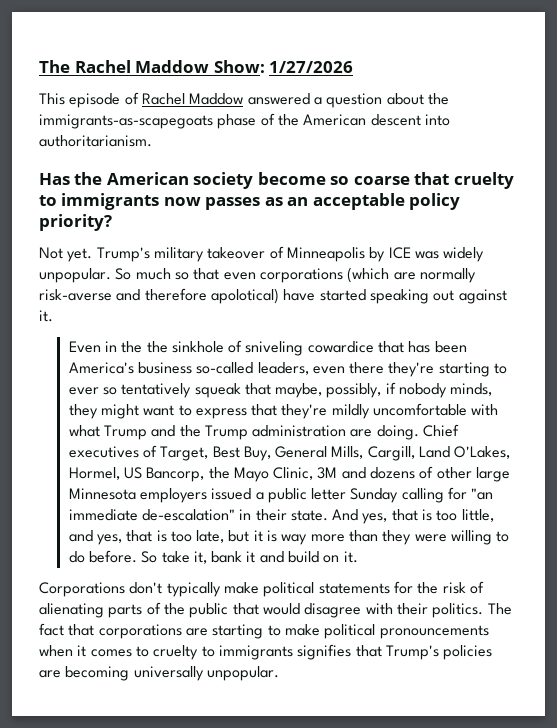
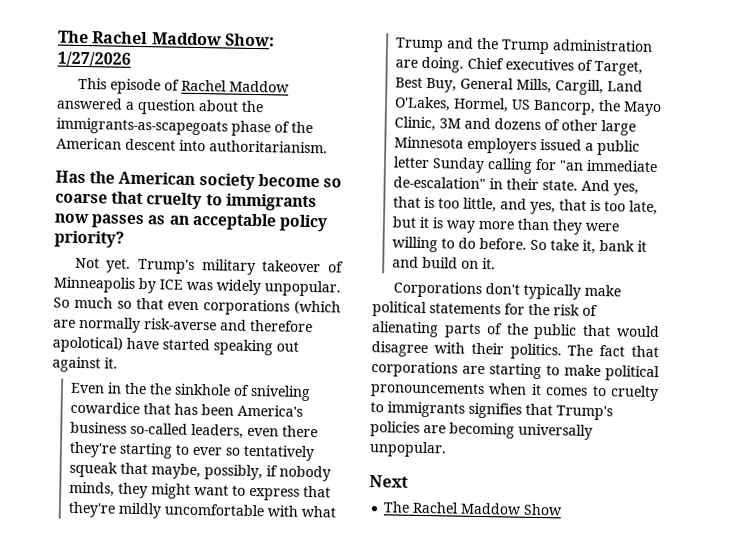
+ Next
+ The Rachel Maddow Show

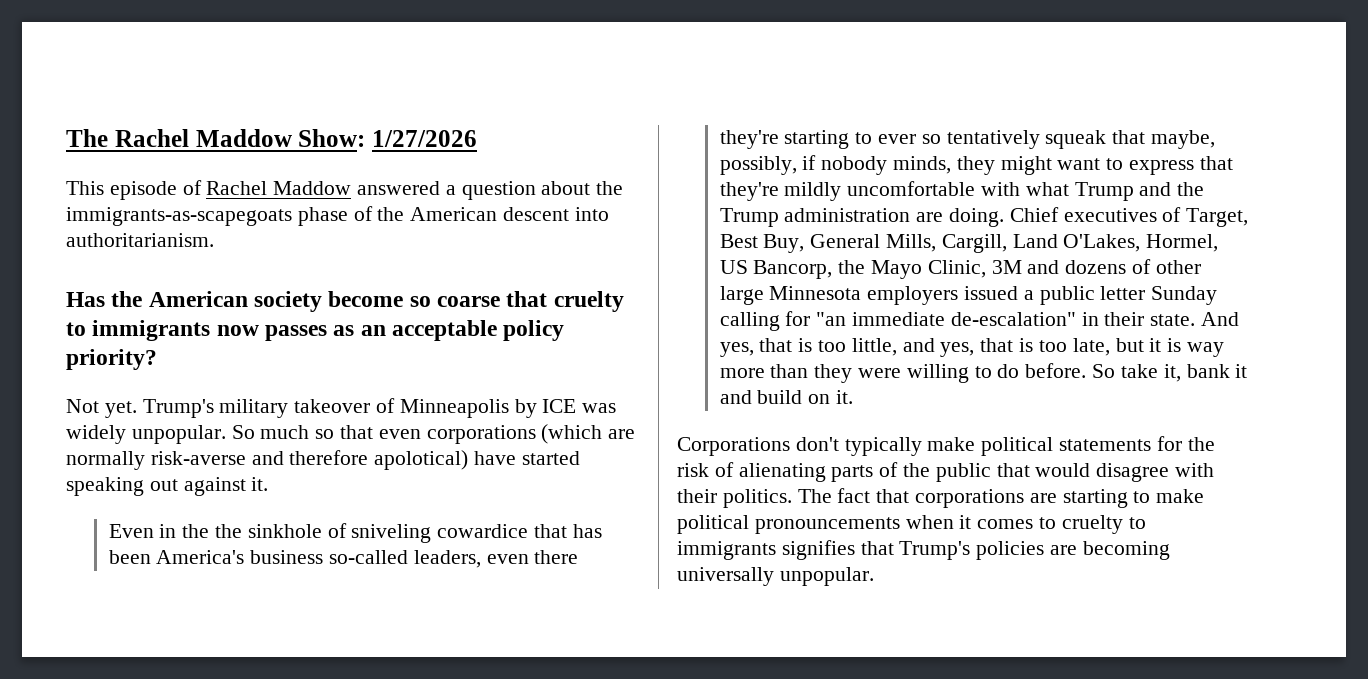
- Next
- The Rachel Maddow Show

